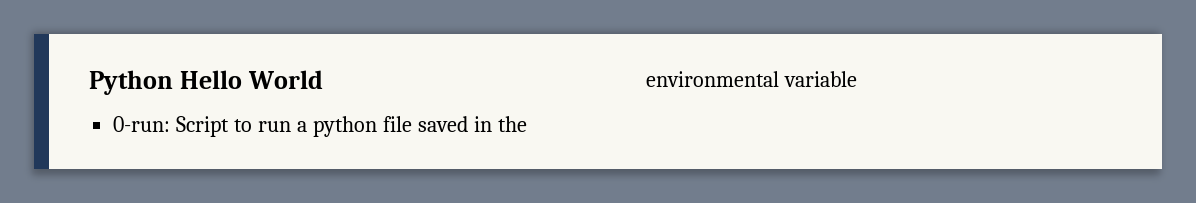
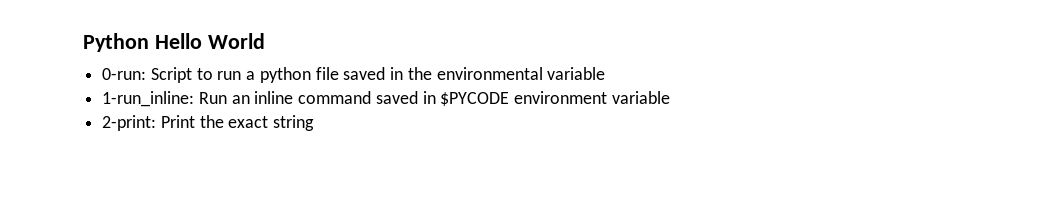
+ 1-run_inline: Run an inline command saved in $PYCODE environment variable
+ 2-print: Print the exact string

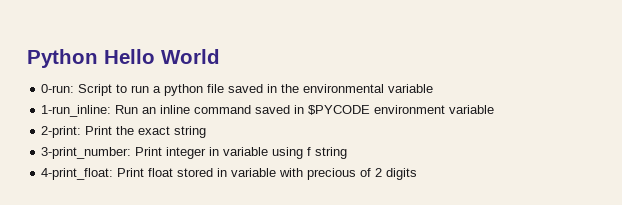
+ 3-print_number: Print integer in variable using f string
+ 4-print_float: Print float stored in variable with precious of 2 digits

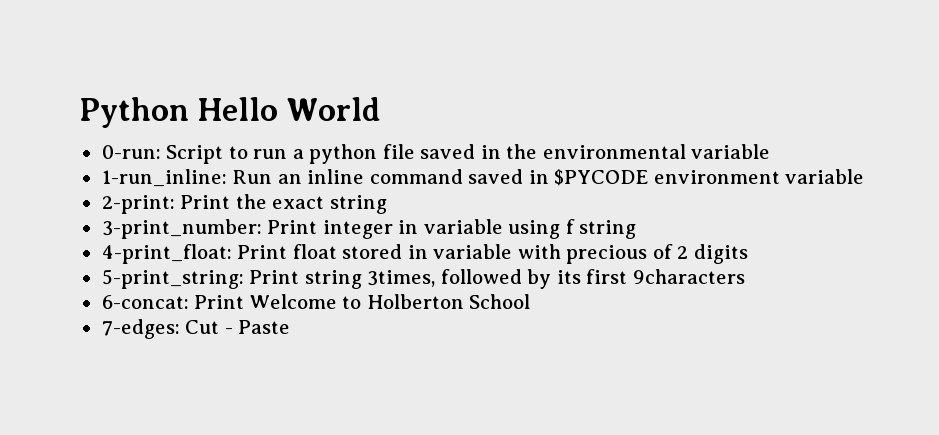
+ 5-print_string: Print string 3times, followed by its first 9characters
+ 6-concat: Print Welcome to Holberton School
+ 7-edges: Cut - Paste

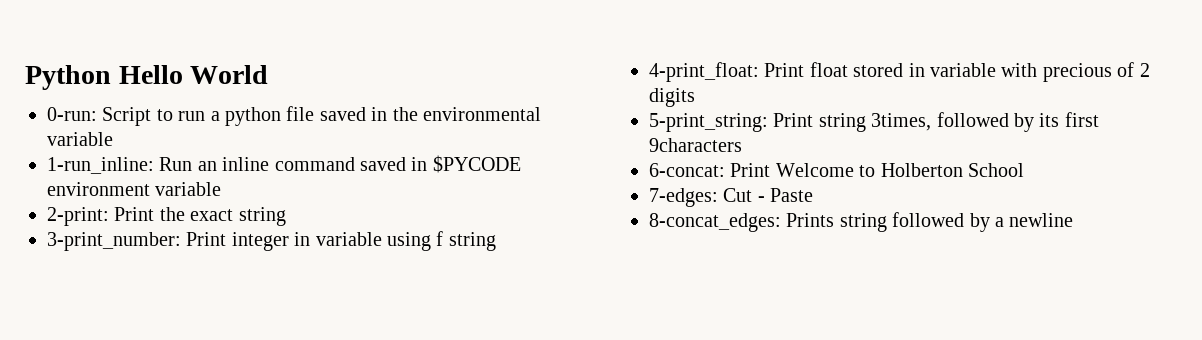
+ 8-concat_edges: Prints string followed by a newline

